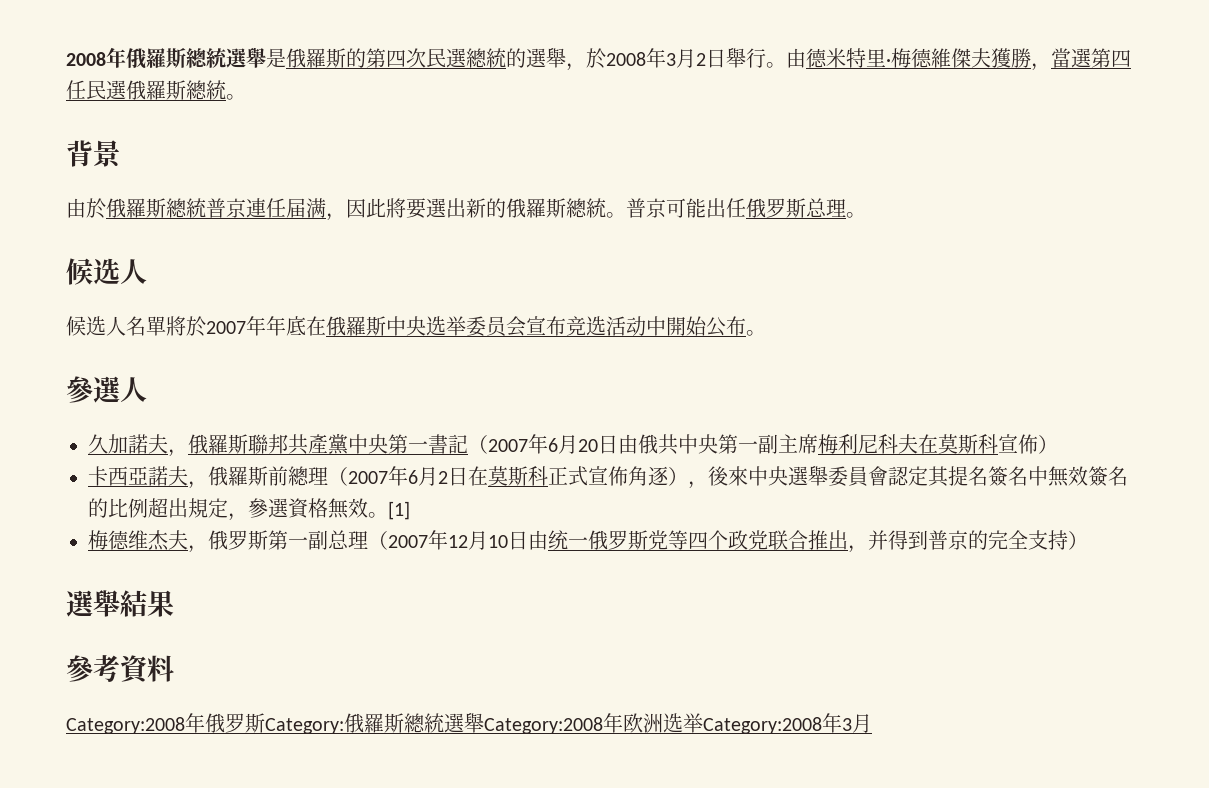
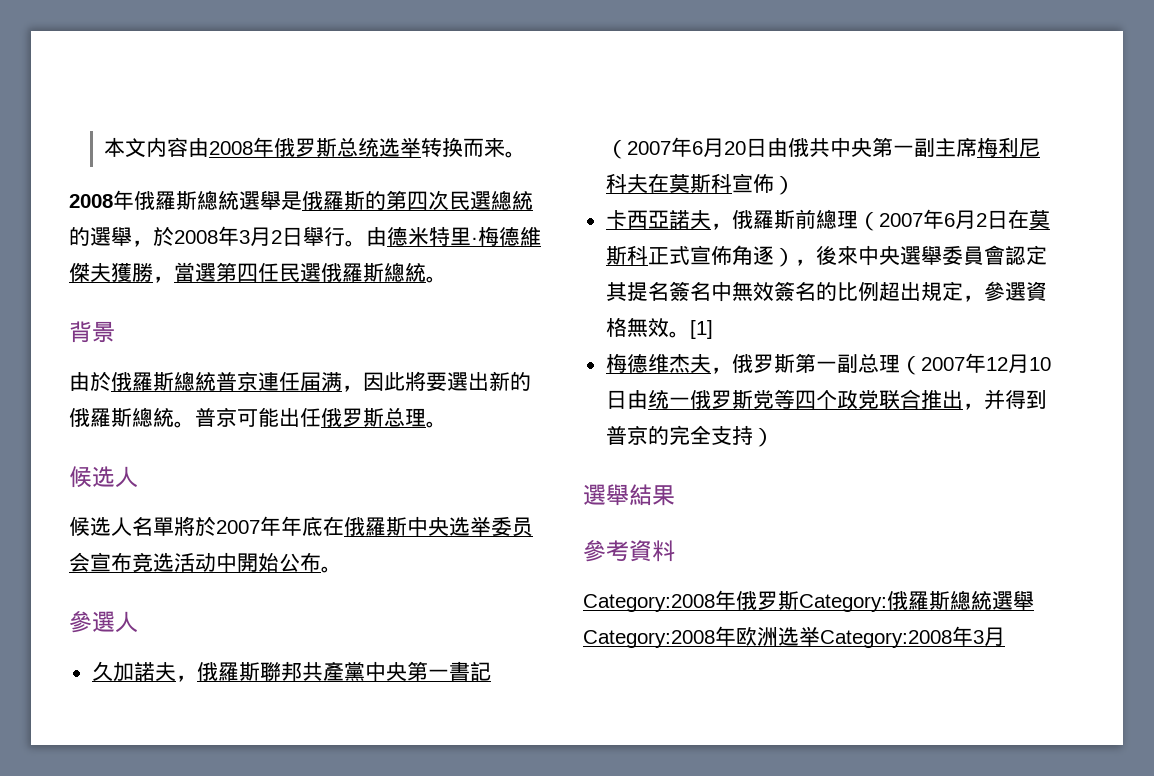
+ 本文内容由2008年俄罗斯总统选举转换而来。

